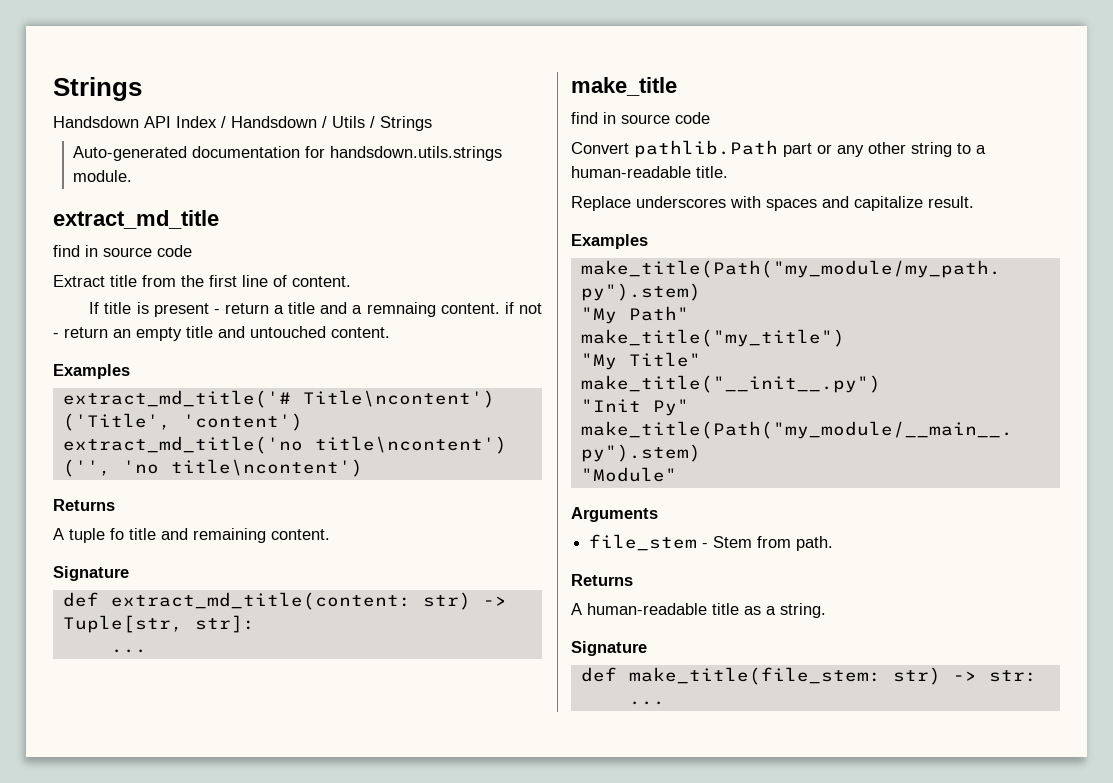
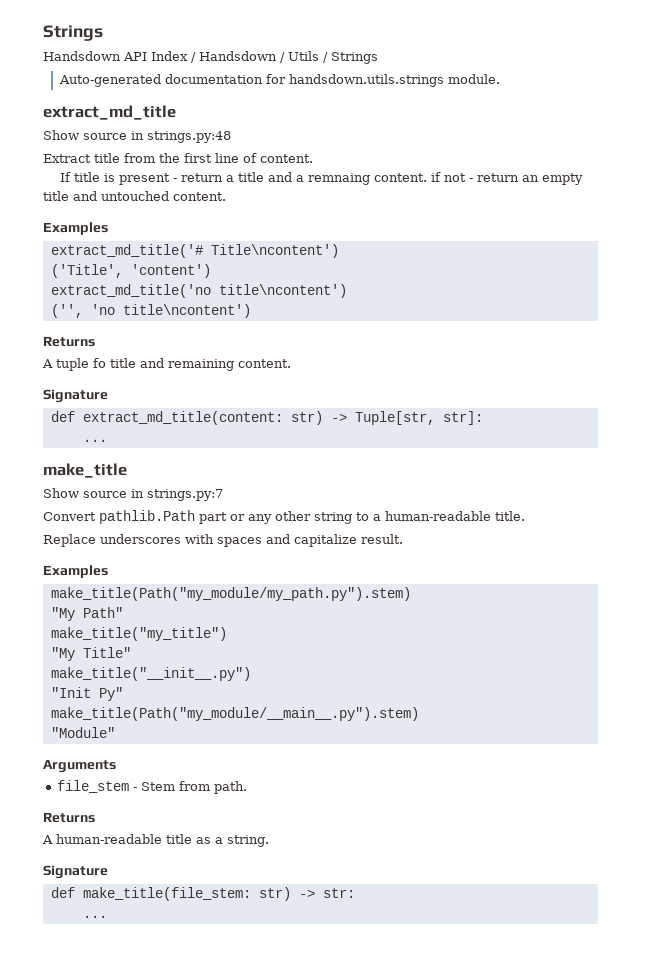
  extract_md_title
- find in source code
+ Show source in strings.py:48
  make_title
- find in source code
+ Show source in strings.py:7

